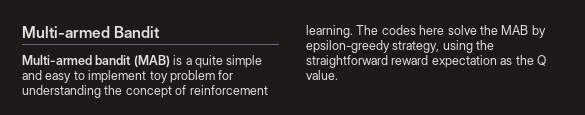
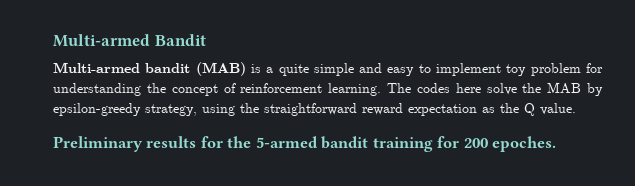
+ Preliminary results for the 5-armed bandit training for 200 epoches.

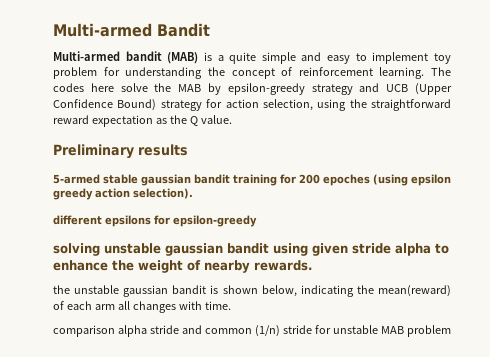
- The codes here solve the MAB by epsilon-greedy strategy, using the straightforward reward expectation as the Q value.
+ The codes here solve the MAB by epsilon-greedy strategy and UCB (Upper Confidence Bound) strategy for action selection, using the straightforward reward expectation as the Q value.
- Preliminary results for the 5-armed bandit training for 200 epoches.
+ Preliminary results
+ 5-armed stable gaussian bandit training for 200 epoches (using epsilon greedy action selection).
+ different epsilons for epsilon-greedy
+ solving unstable gaussian bandit using given stride alpha to enhance the weight of nearby rewards.
+ the unstable gaussian bandit is shown below, indicating the mean(reward) of each arm all changes with time.
+ comparison alpha stride and common (1/n) stride for unstable MAB problem

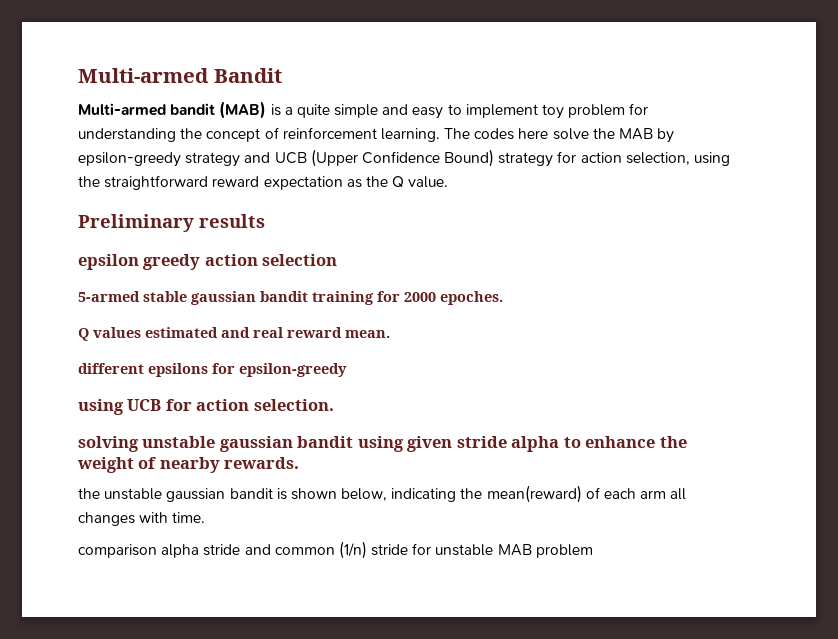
+ epsilon greedy action selection
- 5-armed stable gaussian bandit training for 200 epoches (using epsilon greedy action selection).
+ 5-armed stable gaussian bandit training for 2000 epoches.
+ Q values estimated and real reward mean.
+ using UCB for action selection.

